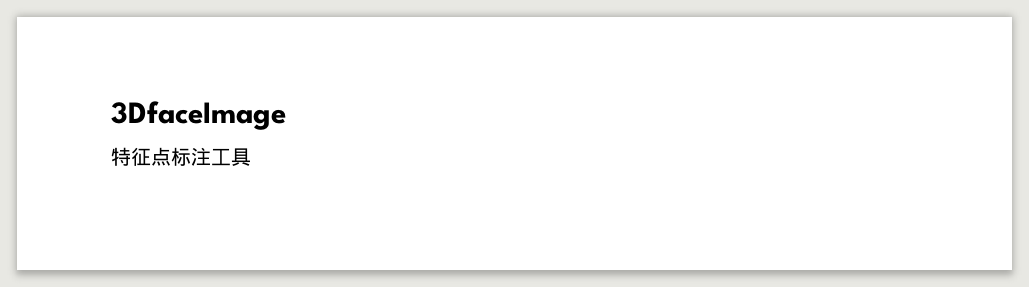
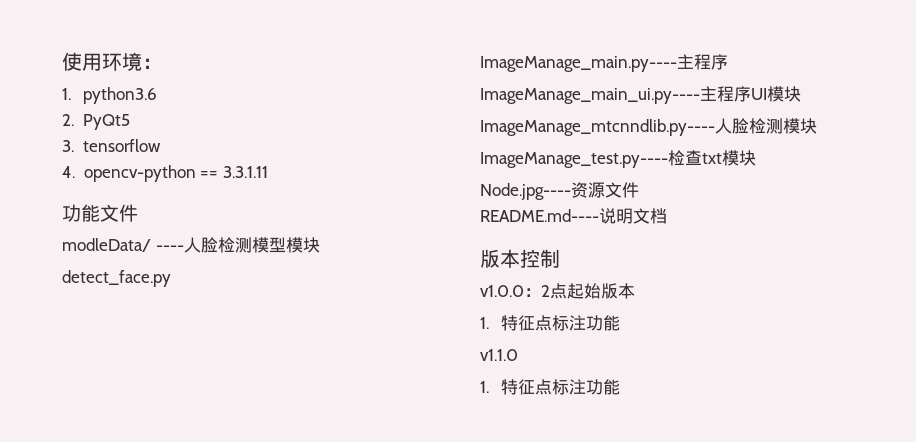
- 3DfaceImage
- 特征点标注工具
+ 使用环境：
+ 1. python3.6
+ 2. PyQt5
+ 3. tensorflow
+ 4. opencv-python == 3.3.1.11
+ 功能文件
+ modleData/ ----人脸检测模型模块
+ detect_face.py
+ ImageManage_main.py----主程序
+ ImageManage_main_ui.py----主程序UI模块
+ ImageManage_mtcnndlib.py----人脸检测模块
+ ImageManage_test.py----检查txt模块
+ Node.jpg----资源文件
+ README.md----说明文档
+ 版本控制
+ v1.0.0：2点起始版本
+ 1.特征点标注功能
+ v1.1.0
+ 1.特征点标注功能

